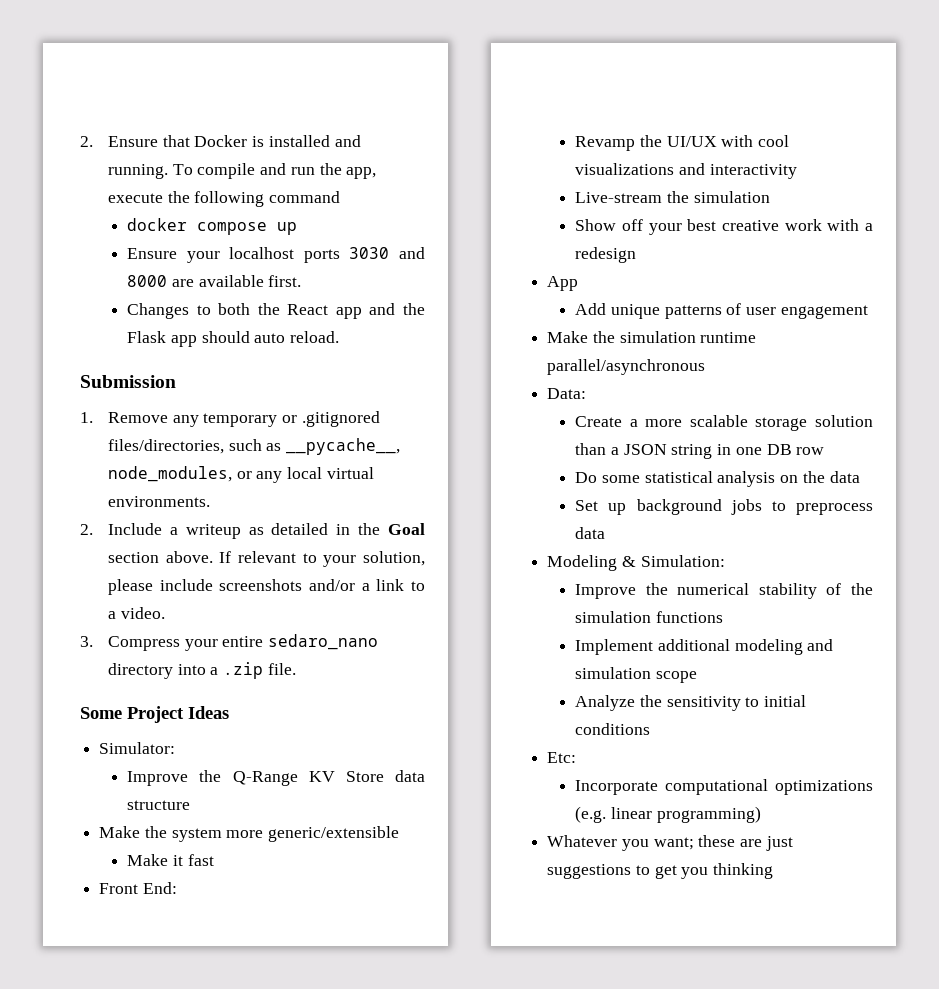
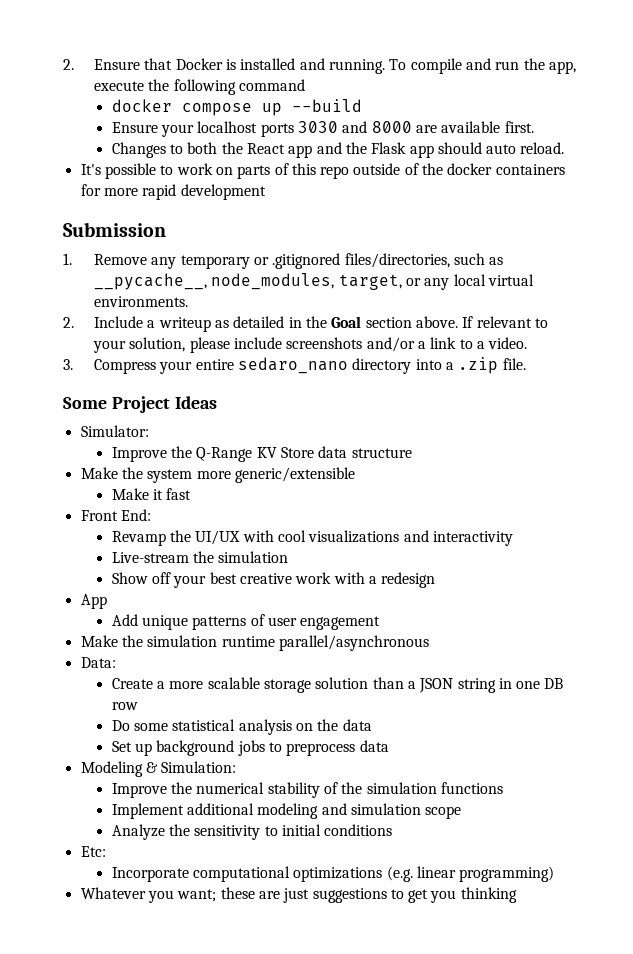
- docker compose up
+ docker compose up --build
+ It's possible to work on parts of this repo outside of the docker containers for more rapid development
- 1. Remove any temporary or .gitignored files/directories, such as __pycache__, node_modules, or any local virtual environments.
+ 1. Remove any temporary or .gitignored files/directories, such as __pycache__, node_modules, target, or any local virtual environments.

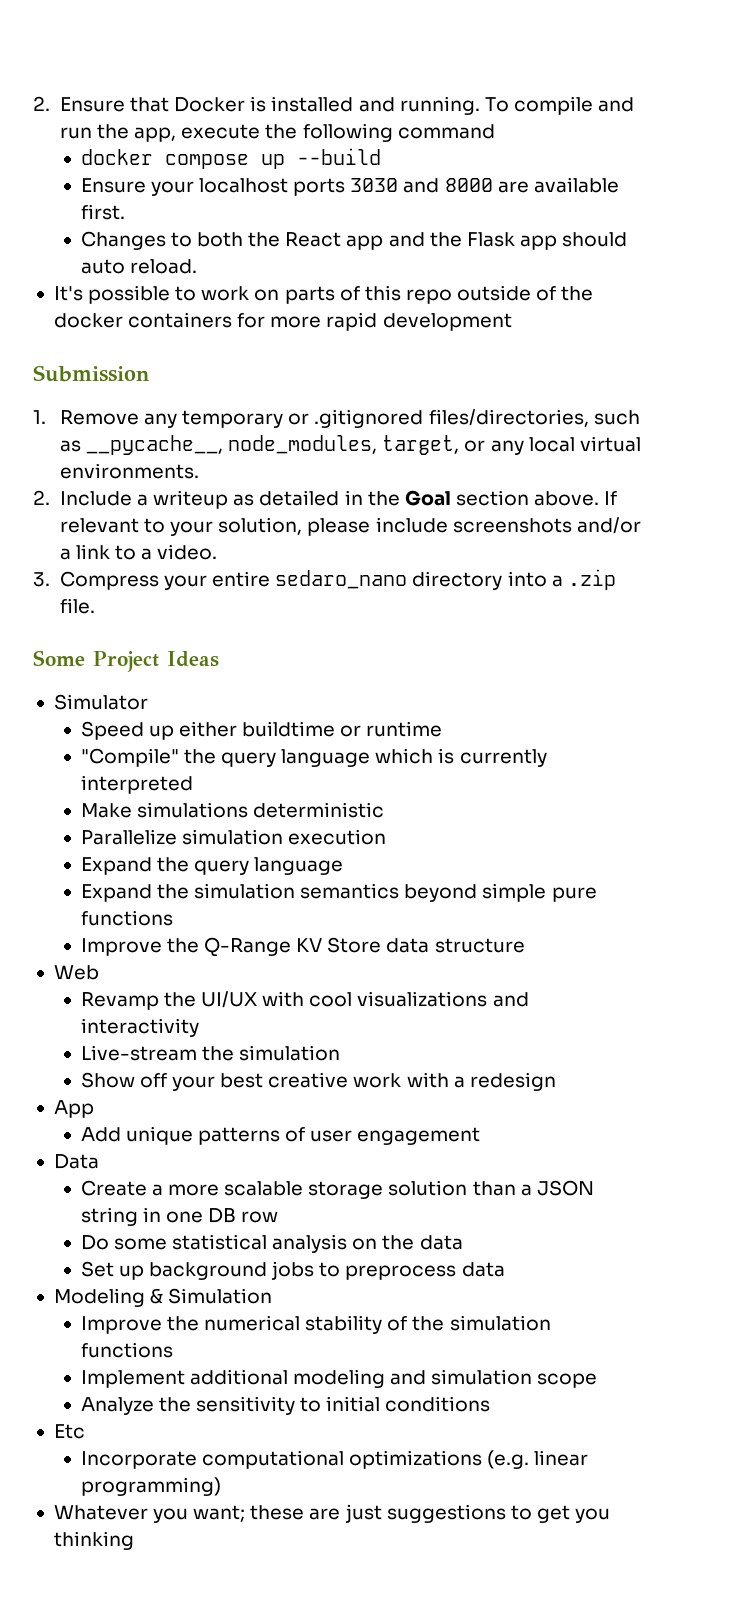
- Simulator:
+ Simulator
+ Speed up either buildtime or runtime
+ "Compile" the query language which is currently interpreted
+ Make simulations deterministic
+ Parallelize simulation execution
+ Expand the query language
+ Expand the simulation semantics beyond simple pure functions
- Make the system more generic/extensible
- Make it fast
- Front End:
+ Web
- Make the simulation runtime parallel/asynchronous
- Data:
+ Data
- Modeling & Simulation:
+ Modeling & Simulation
- Etc:
+ Etc

